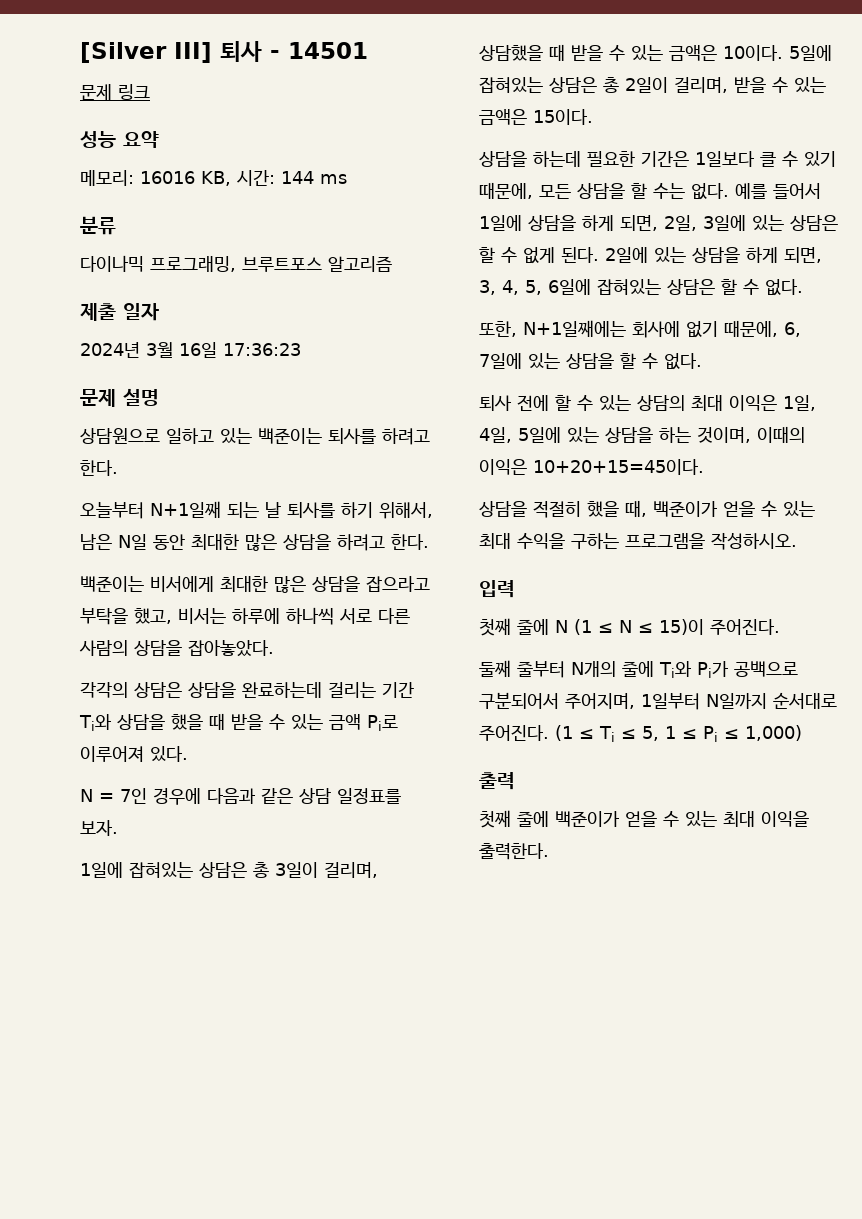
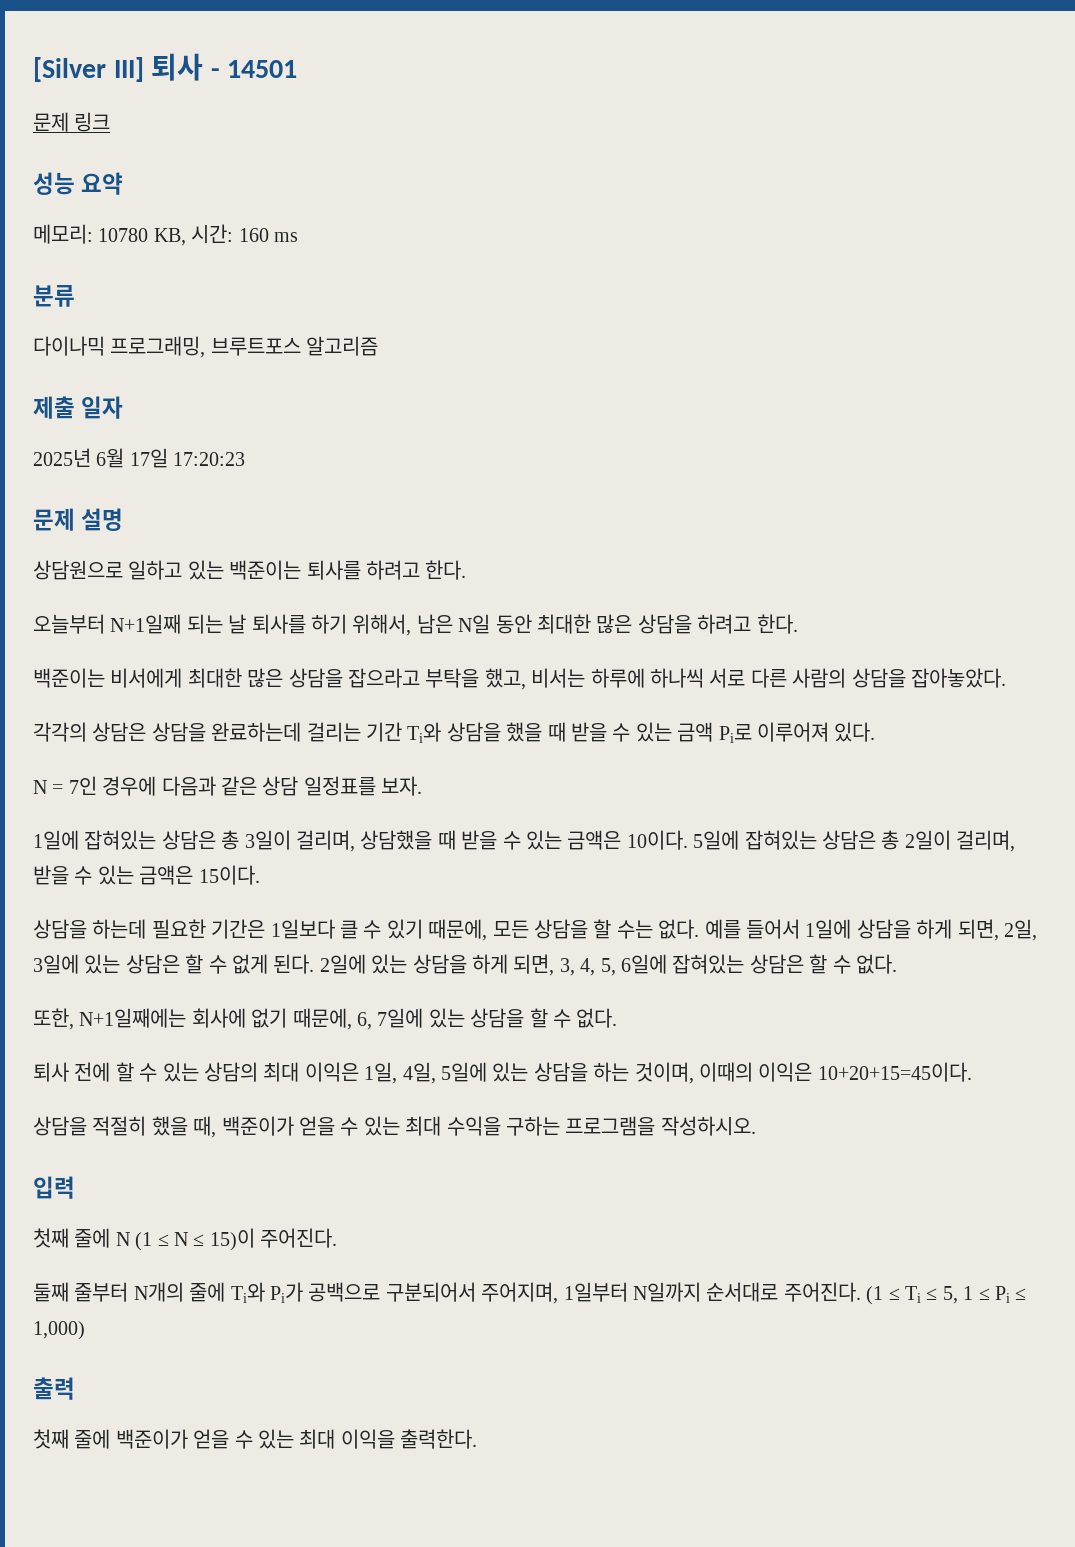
- 메모리: 16016 KB, 시간: 144 ms
+ 메모리: 10780 KB, 시간: 160 ms
- 2024년 3월 16일 17:36:23
+ 2025년 6월 17일 17:20:23

